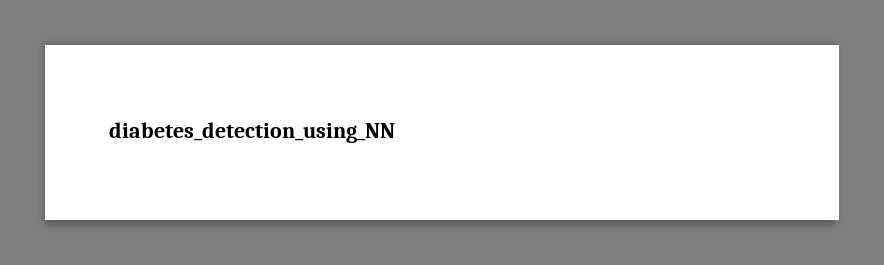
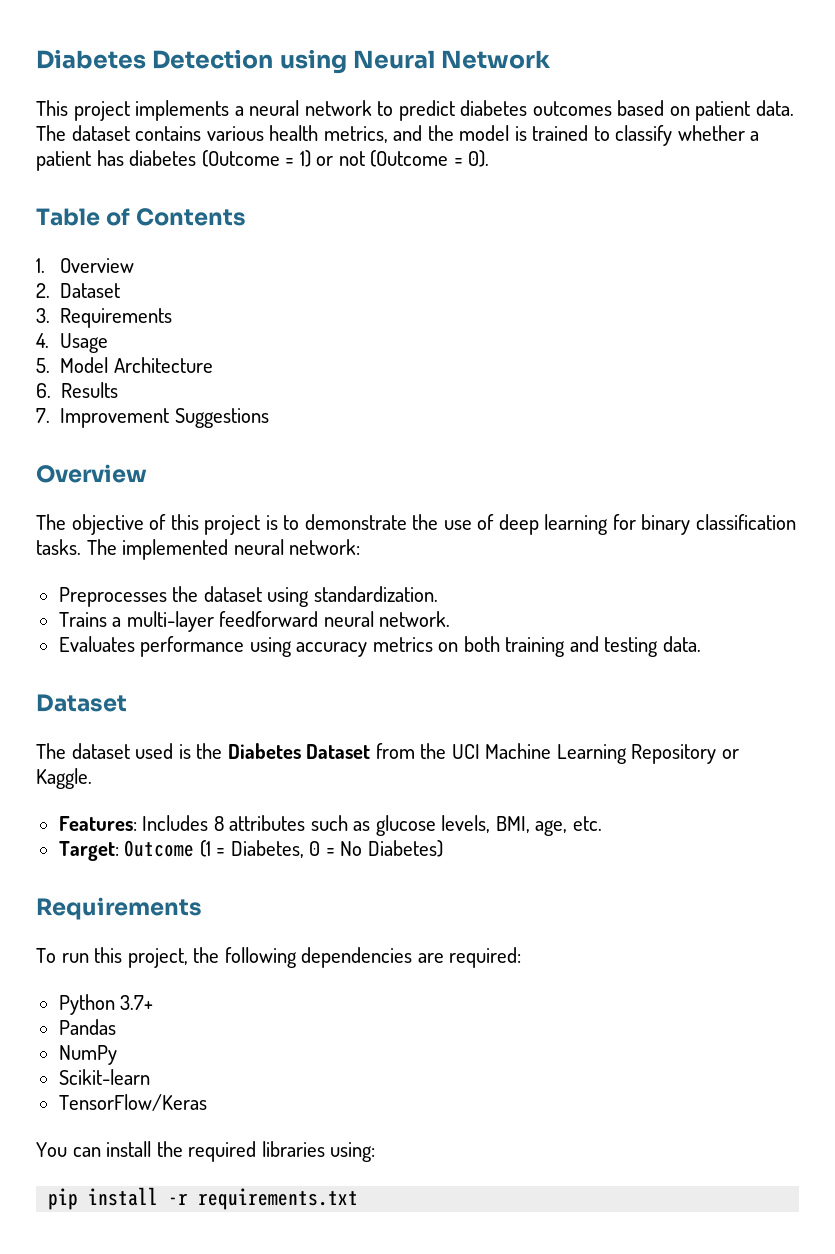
- diabetes_detection_using_NN
+ Diabetes Detection using Neural Network
+ This project implements a neural network to predict diabetes outcomes based on patient data. The dataset contains various health metrics, and the model is trained to classify whether a patient has diabetes (Outcome = 1) or not (Outcome = 0).
+ Table of Contents
+ 1. Overview
+ 2. Dataset
+ 3. Requirements
+ 4. Usage
+ 5. Model Architecture
+ 6. Results
+ 7. Improvement Suggestions
+ Overview
+ The objective of this project is to demonstrate the use of deep learning for binary classification tasks. The implemented neural network:
+ Preprocesses the dataset using standardization.
+ Trains a multi-layer feedforward neural network.
+ Evaluates performance using accuracy metrics on both training and testing data.
+ Dataset
+ The dataset used is the Diabetes Dataset from the UCI Machine Learning Repository or Kaggle.
+ Features: Includes 8 attributes such as glucose levels, BMI, age, etc.
+ Target: Outcome (1 = Diabetes, 0 = No Diabetes)
+ Requirements
+ To run this project, the following dependencies are required:
+ Python 3.7+
+ Pandas
+ NumPy
+ Scikit-learn
+ TensorFlow/Keras
+ You can install the required libraries using:
+ pip install -r requirements.txt

